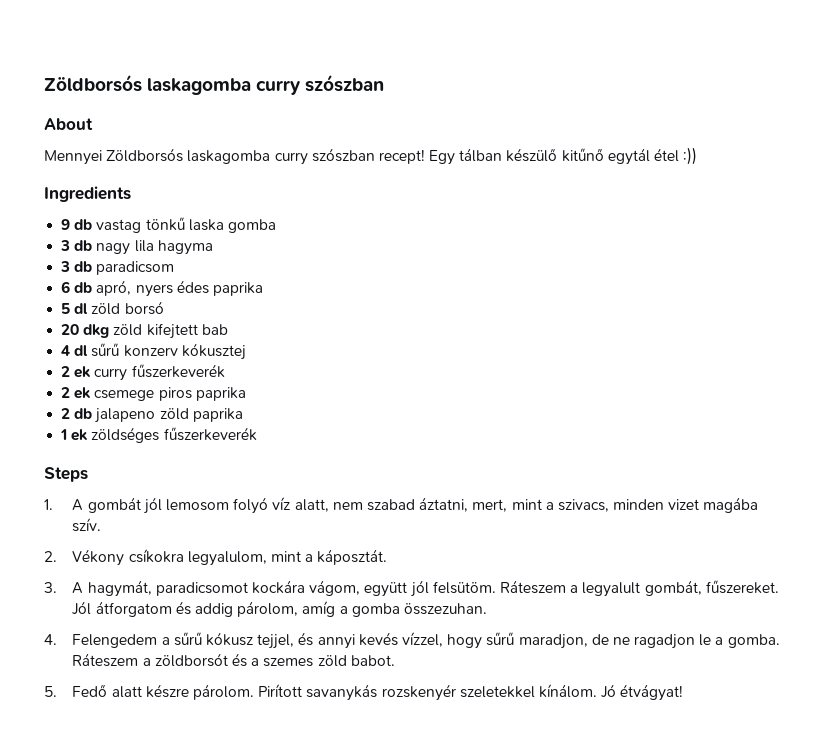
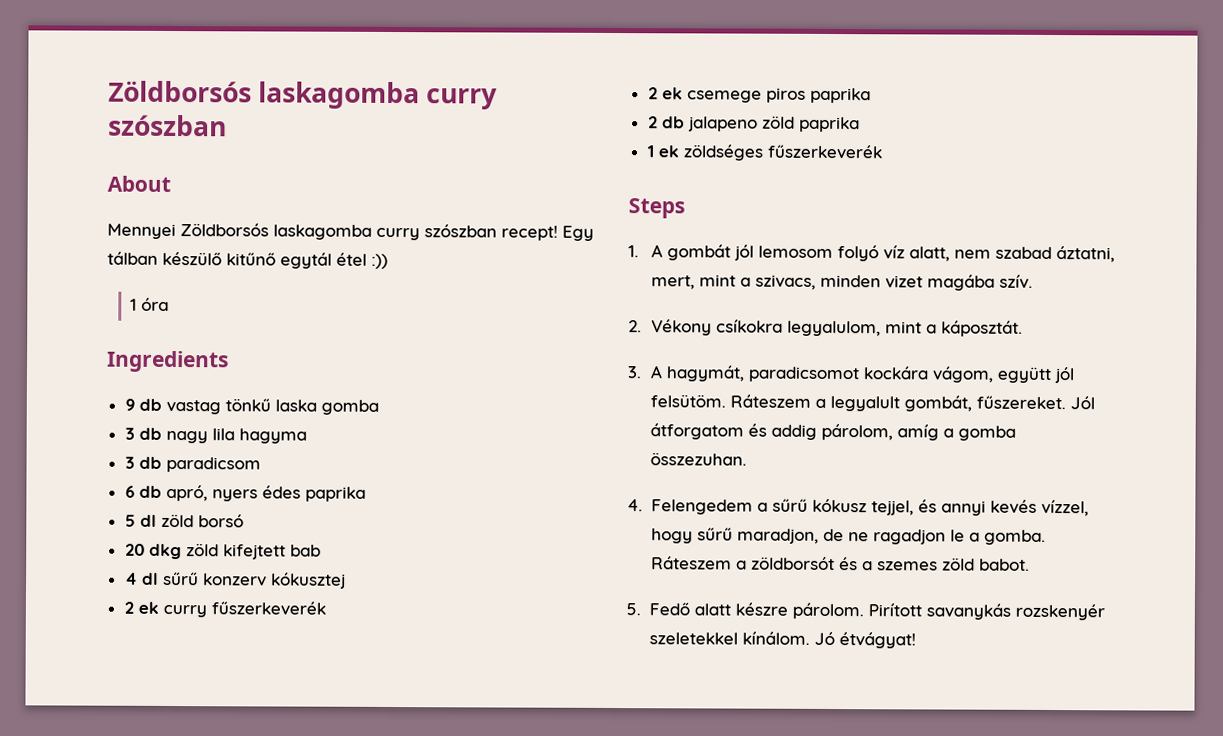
+ 1 óra

